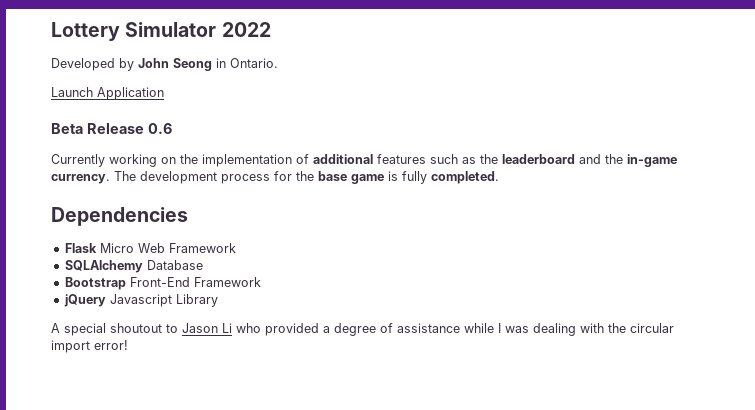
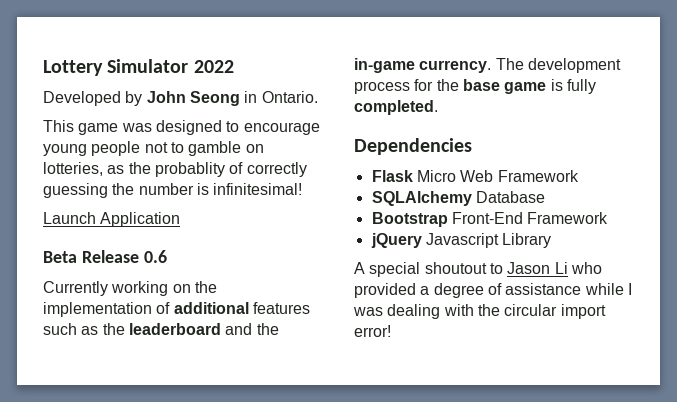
+ This game was designed to encourage young people not to gamble on lotteries, as the probablity of correctly guessing the number is infinitesimal!

